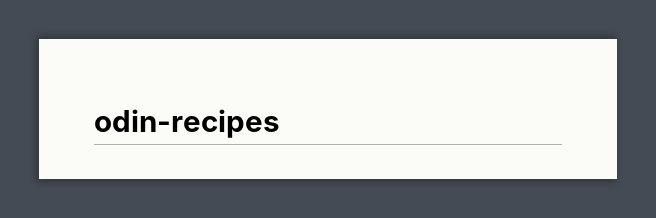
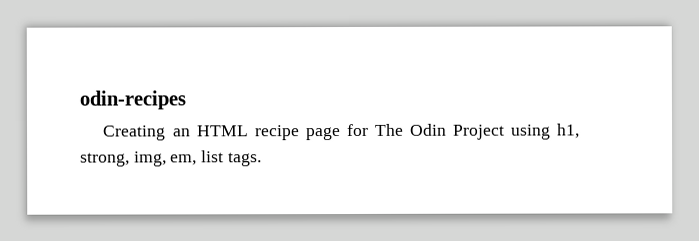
+ Creating an HTML recipe page for The Odin Project using h1, strong, img, em, list tags.

